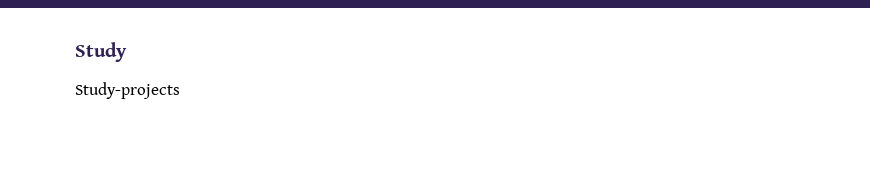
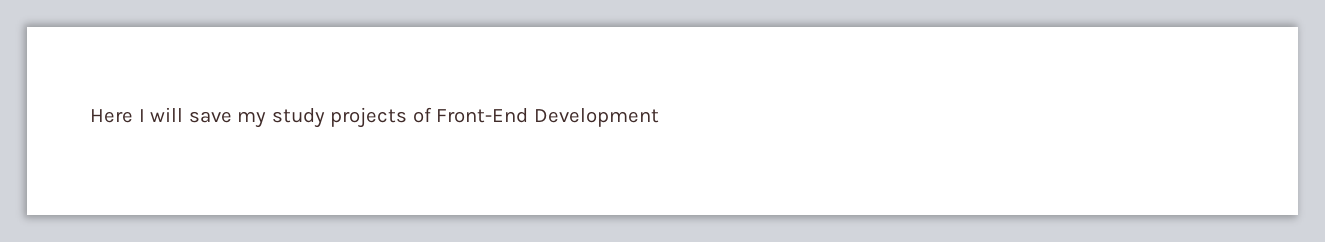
- Study
- Study-projects
+ Here I will save my study projects of Front-End Development

